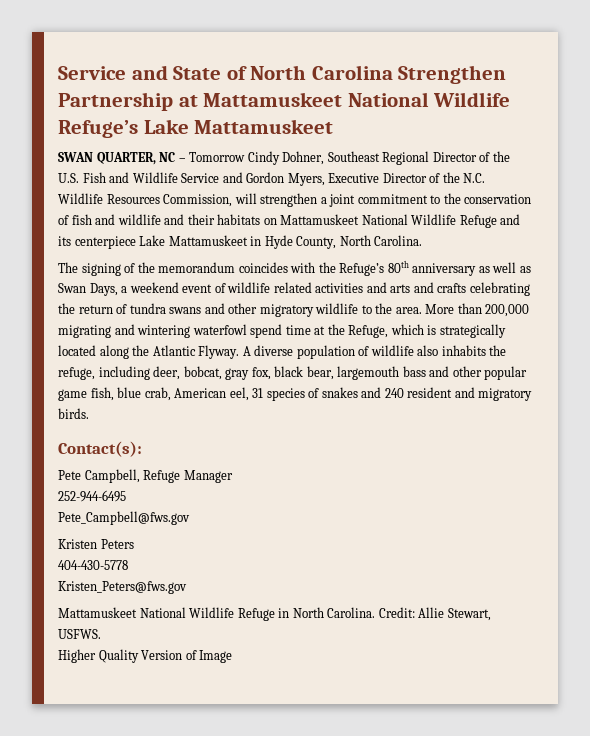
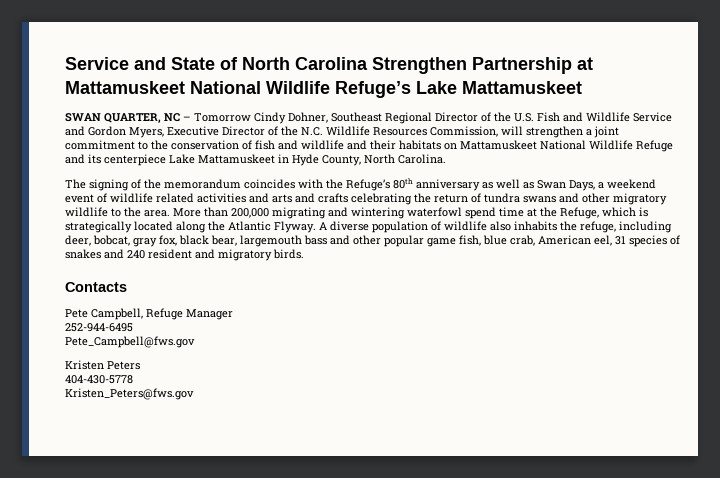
- Contact(s):
+ Contacts
- Mattamuskeet National Wildlife Refuge in North Carolina. Credit: Allie Stewart, USFWS.
- Higher Quality Version of Image

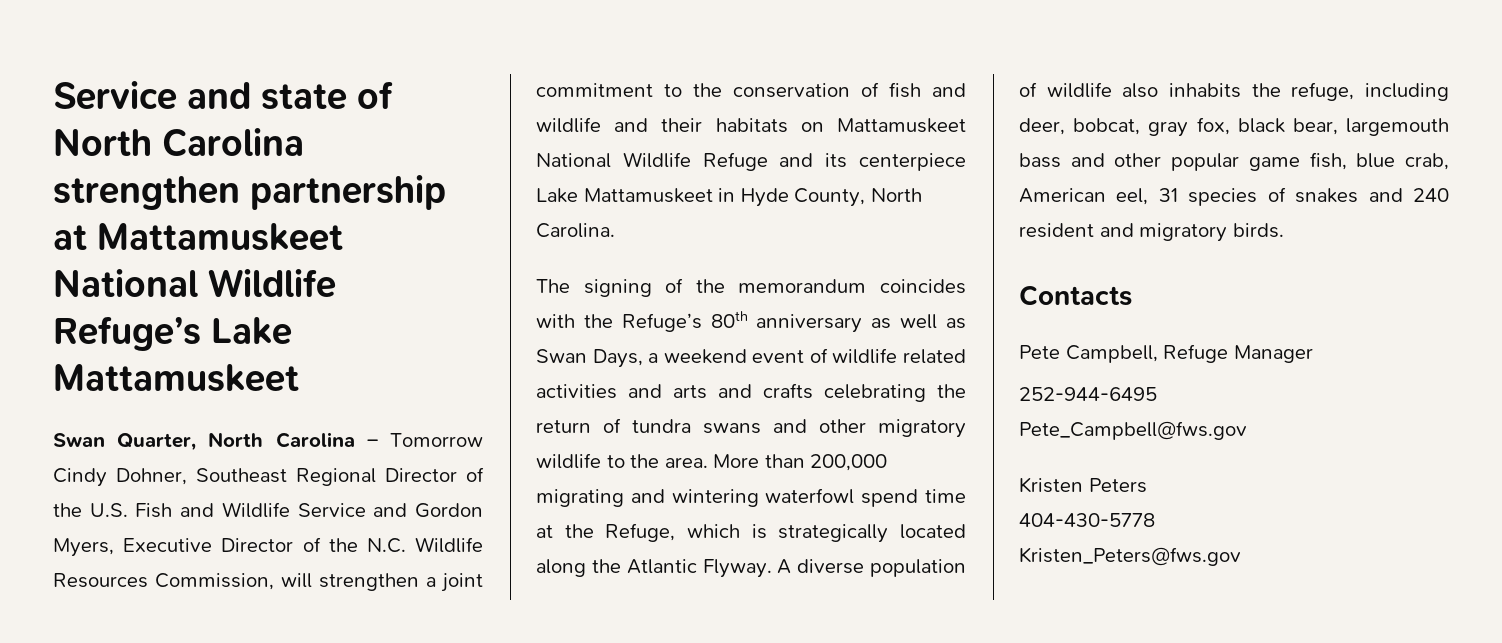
- Service and State of North Carolina Strengthen Partnership at Mattamuskeet National Wildlife Refuge’s Lake Mattamuskeet
+ Service and state of North Carolina strengthen partnership at Mattamuskeet National Wildlife Refuge’s Lake Mattamuskeet
- SWAN QUARTER, NC – Tomorrow Cindy Dohner, Southeast Regional Director of the U.S. Fish and Wildlife Service and Gordon Myers, Executive Director of the N.C. Wildlife Resources Commission, will strengthen a joint commitment to the conservation of fish and wildlife and their habitats on Mattamuskeet National Wildlife Refuge and its centerpiece Lake Mattamuskeet in Hyde County, North Carolina.
+ Swan Quarter, North Carolina – Tomorrow Cindy Dohner, Southeast Regional Director of the U.S. Fish and Wildlife Service and Gordon Myers, Executive Director of the N.C. Wildlife Resources Commission, will strengthen a joint commitment to the conservation of fish and wildlife and their habitats on Mattamuskeet National Wildlife Refuge and its centerpiece Lake Mattamuskeet in Hyde County, North Carolina.

